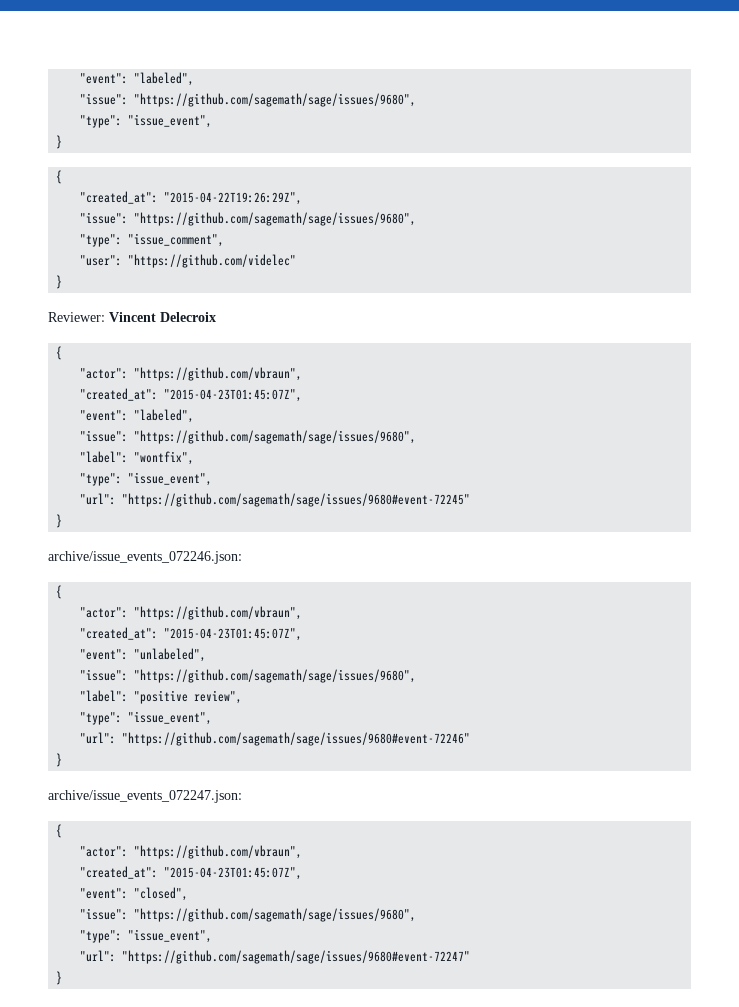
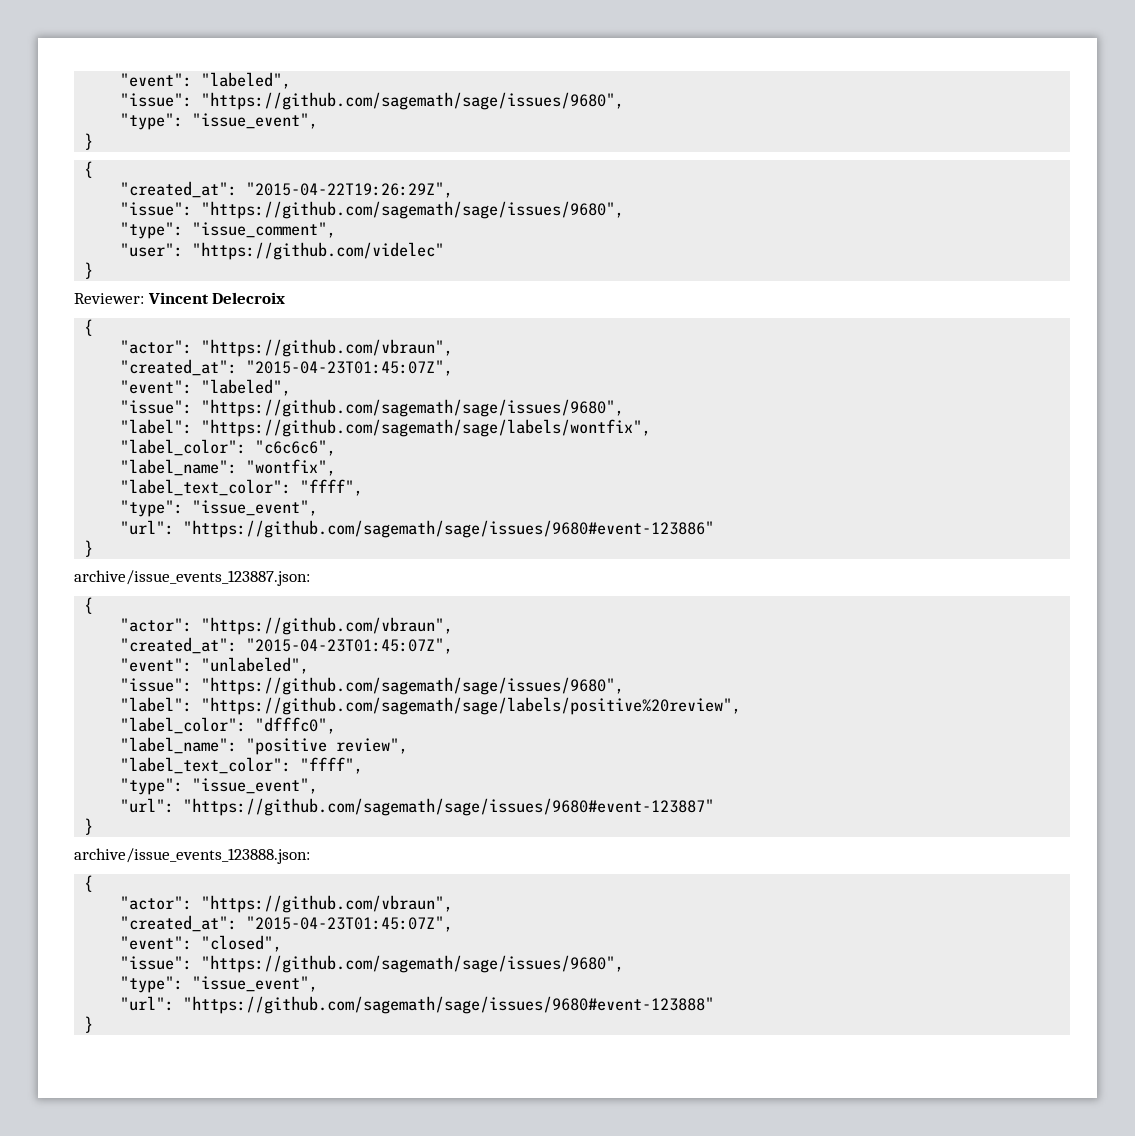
- "label": "wontfix",
+ "label": "https://github.com/sagemath/sage/labels/wontfix",
+ "label_color": "c6c6c6",
+ "label_name": "wontfix",
+ "label_text_color": "ffff",
  "type": "issue_event",
- "url": "https://github.com/sagemath/sage/issues/9680#event-72245"
+ "url": "https://github.com/sagemath/sage/issues/9680#event-123886"
  }
- archive/issue_events_072246.json:
+ archive/issue_events_123887.json:
- "label": "positive review",
+ "label": "https://github.com/sagemath/sage/labels/positive%20review",
+ "label_color": "dfffc0",
+ "label_name": "positive review",
+ "label_text_color": "ffff",
  "type": "issue_event",
- "url": "https://github.com/sagemath/sage/issues/9680#event-72246"
+ "url": "https://github.com/sagemath/sage/issues/9680#event-123887"
  }
- archive/issue_events_072247.json:
+ archive/issue_events_123888.json:
- "url": "https://github.com/sagemath/sage/issues/9680#event-72247"
+ "url": "https://github.com/sagemath/sage/issues/9680#event-123888"

